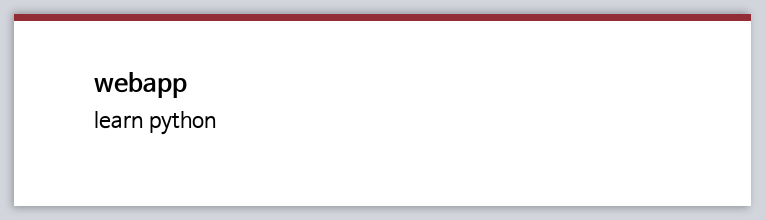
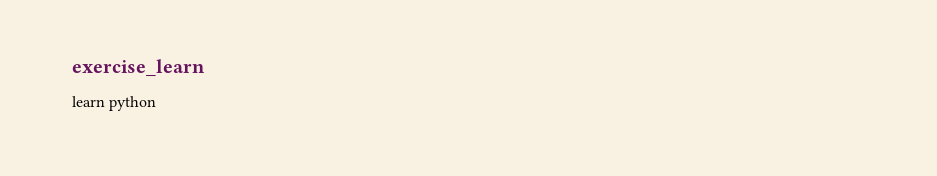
- webapp
+ exercise_learn

